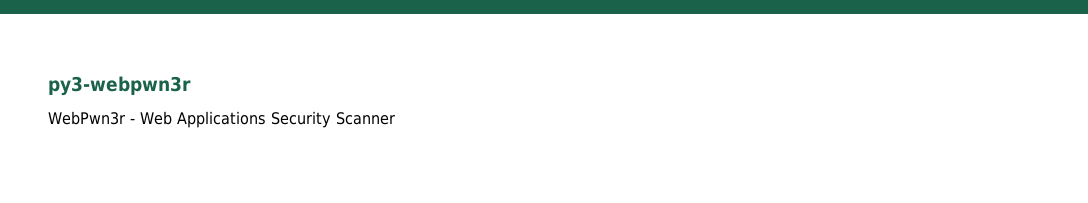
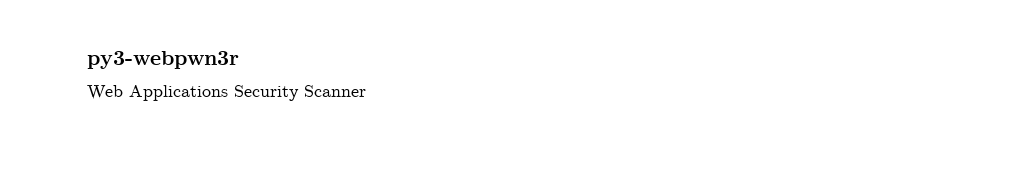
- WebPwn3r - Web Applications Security Scanner
+ Web Applications Security Scanner

